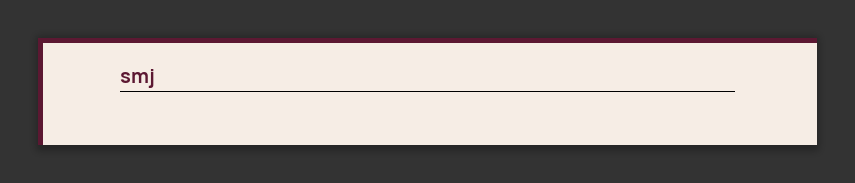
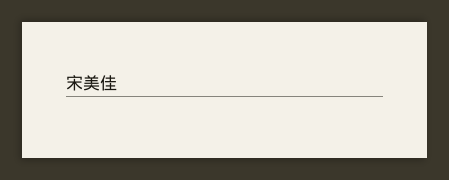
- smj
+ 宋美佳

